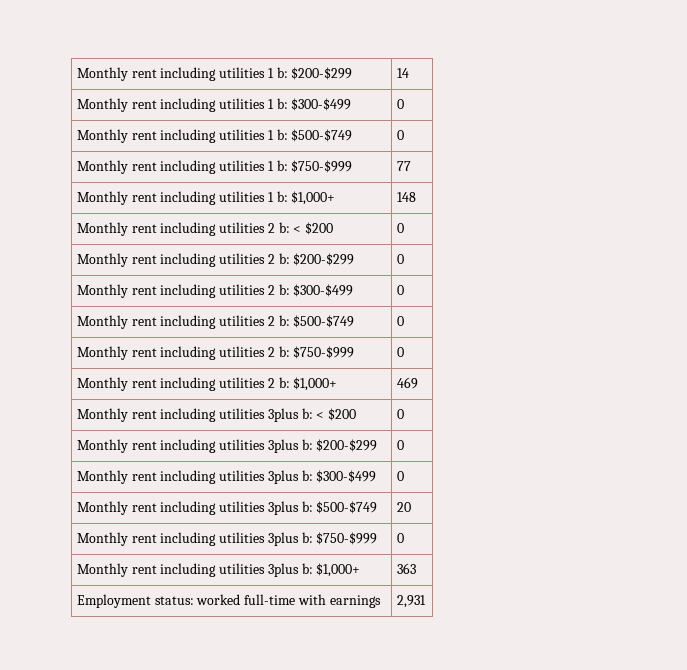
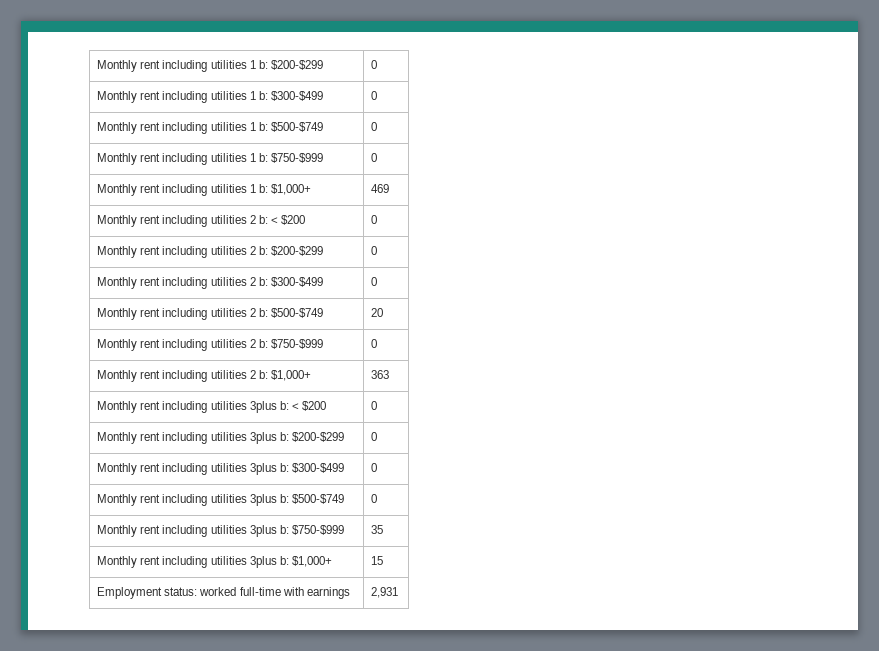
- Monthly rent including utilities 1 b: $200-$299 | 14
+ Monthly rent including utilities 1 b: $200-$299 | 0
- Monthly rent including utilities 1 b: $750-$999 | 77
+ Monthly rent including utilities 1 b: $750-$999 | 0
- Monthly rent including utilities 1 b: $1,000+ | 148
+ Monthly rent including utilities 1 b: $1,000+ | 469
- Monthly rent including utilities 2 b: $500-$749 | 0
+ Monthly rent including utilities 2 b: $500-$749 | 20
- Monthly rent including utilities 2 b: $1,000+ | 469
+ Monthly rent including utilities 2 b: $1,000+ | 363
- Monthly rent including utilities 3plus b: $500-$749 | 20
+ Monthly rent including utilities 3plus b: $500-$749 | 0
- Monthly rent including utilities 3plus b: $750-$999 | 0
+ Monthly rent including utilities 3plus b: $750-$999 | 35
- Monthly rent including utilities 3plus b: $1,000+ | 363
+ Monthly rent including utilities 3plus b: $1,000+ | 15

